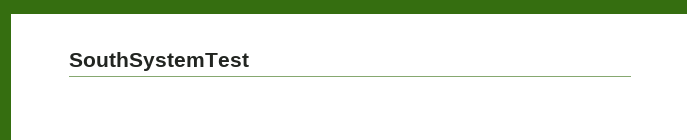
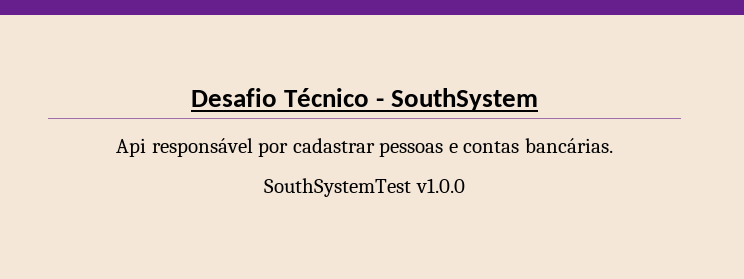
- SouthSystemTest
+ Desafio Técnico - SouthSystem
+ Api responsável por cadastrar pessoas e contas bancárias.
+ SouthSystemTest v1.0.0

